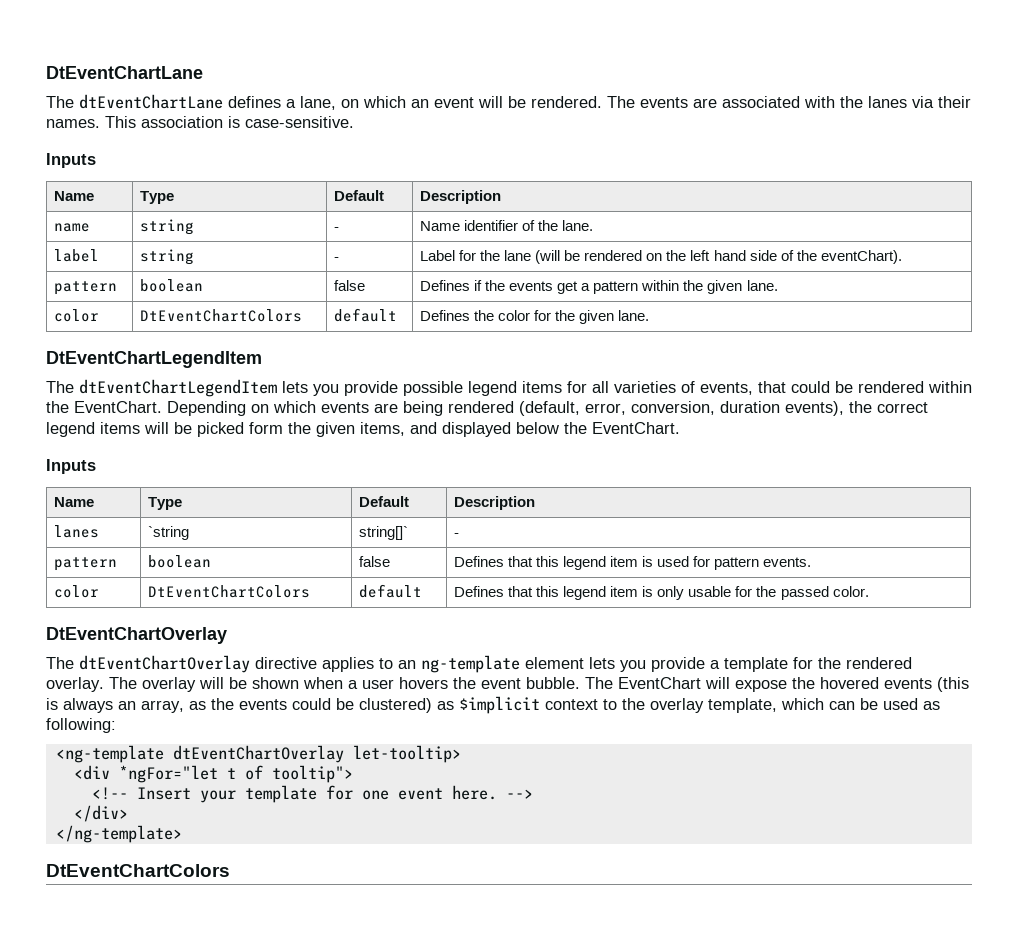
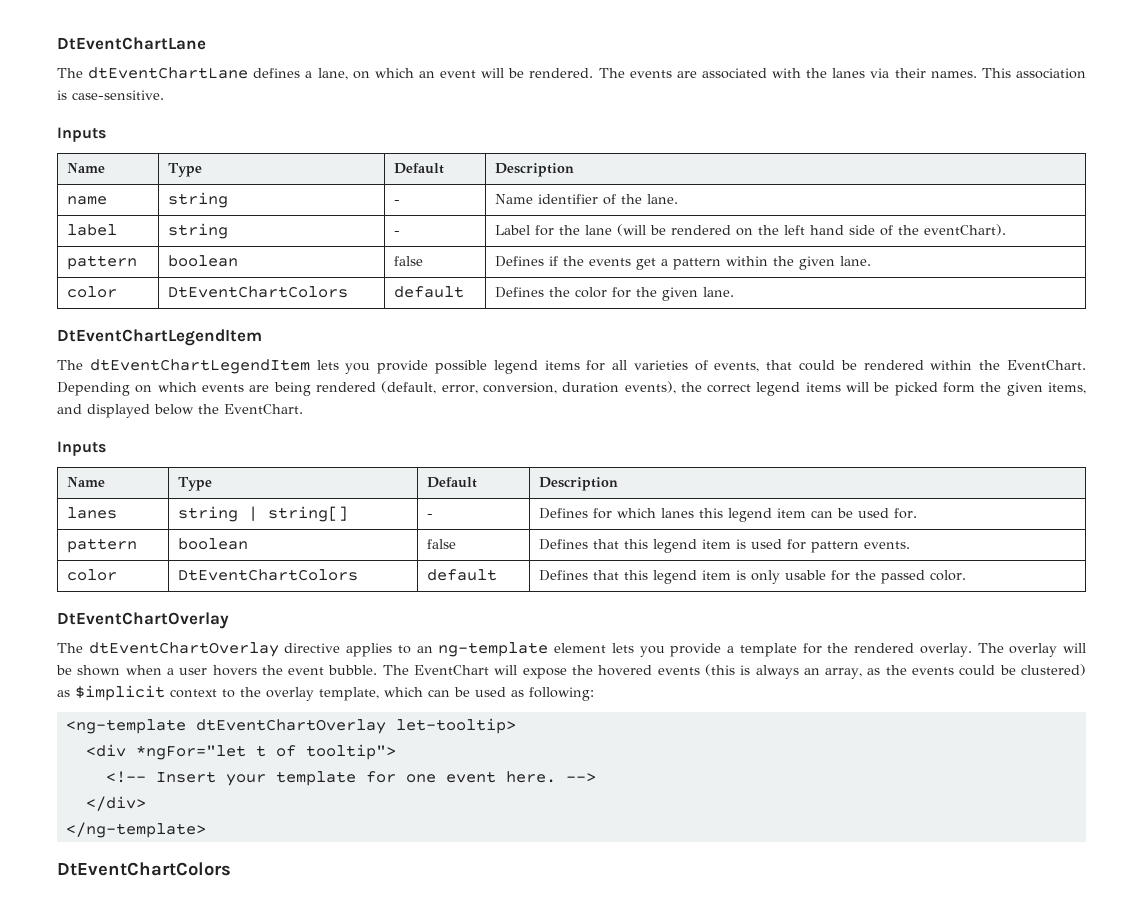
- lanes | `string | string[]` | -
+ lanes | string | string[] | - | Defines for which lanes this legend item can be used for.

